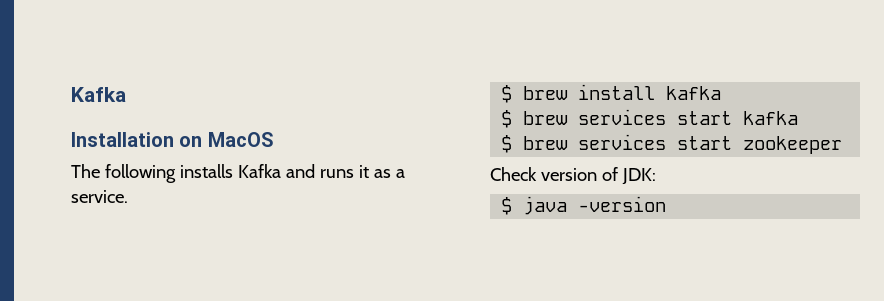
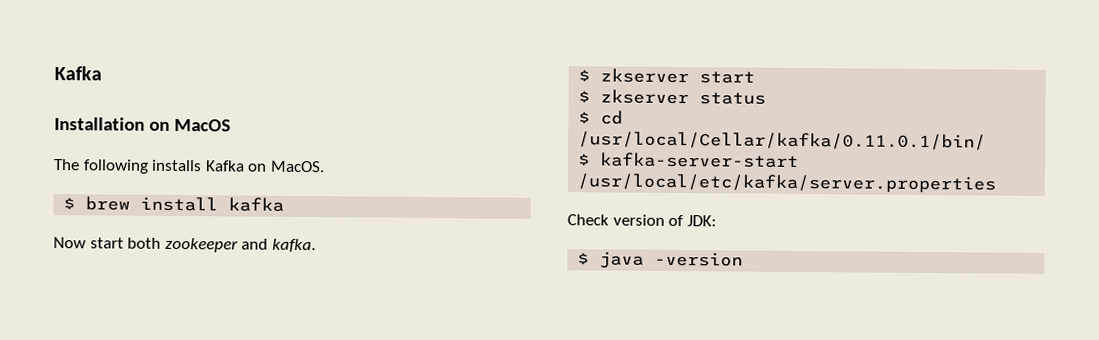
- The following installs Kafka and runs it as a service.
+ The following installs Kafka on MacOS.
  $ brew install kafka
- $ brew services start kafka
- $ brew services start zookeeper
+ Now start both zookeeper and kafka.
+ $ zkserver start
+ $ zkserver status
+ $ cd /usr/local/Cellar/kafka/0.11.0.1/bin/
+ $ kafka-server-start /usr/local/etc/kafka/server.properties

